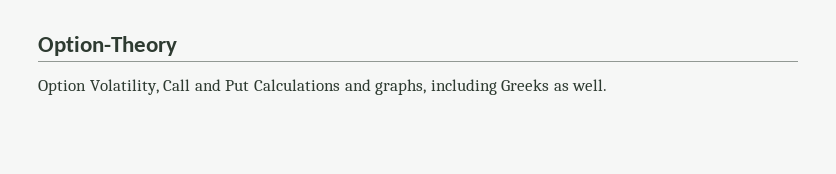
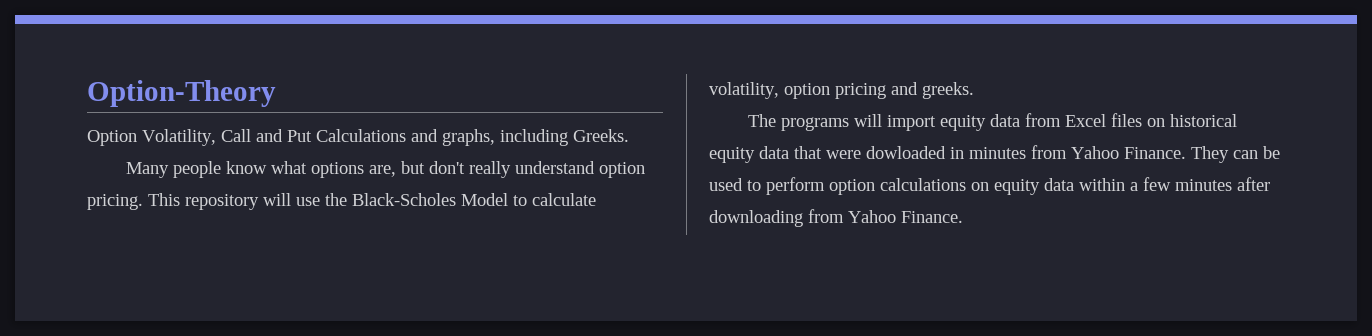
- Option Volatility, Call and Put Calculations and graphs, including Greeks as well.
+ Option Volatility, Call and Put Calculations and graphs, including Greeks.
+ Many people know what options are, but don't really understand option pricing. This repository will use the Black-Scholes Model to calculate volatility, option pricing and greeks.
+ The programs will import equity data from Excel files on historical equity data that were dowloaded in minutes from Yahoo Finance. They can be used to perform option calculations on equity data within a few minutes after downloading from Yahoo Finance.

